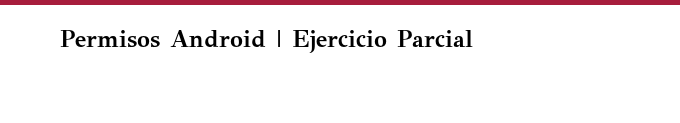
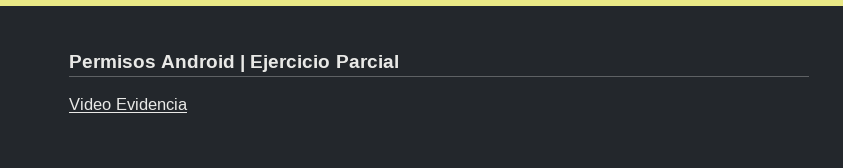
+ Video Evidencia

